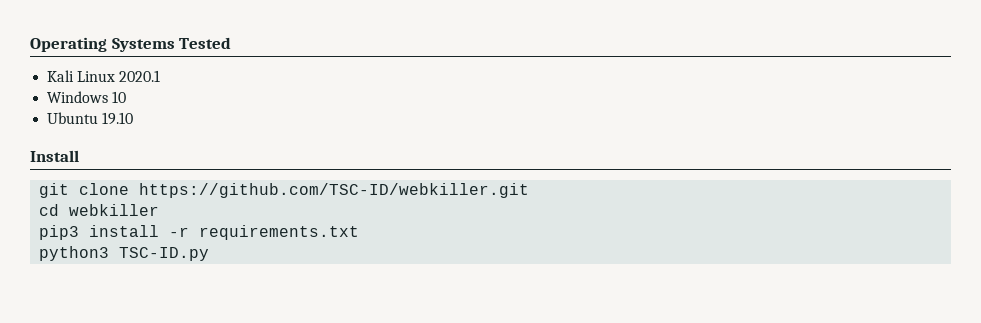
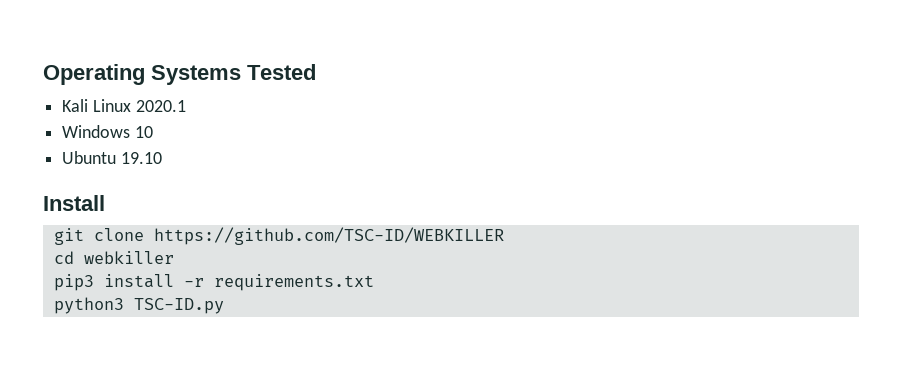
- git clone https://github.com/TSC-ID/webkiller.git
+ git clone https://github.com/TSC-ID/WEBKILLER

